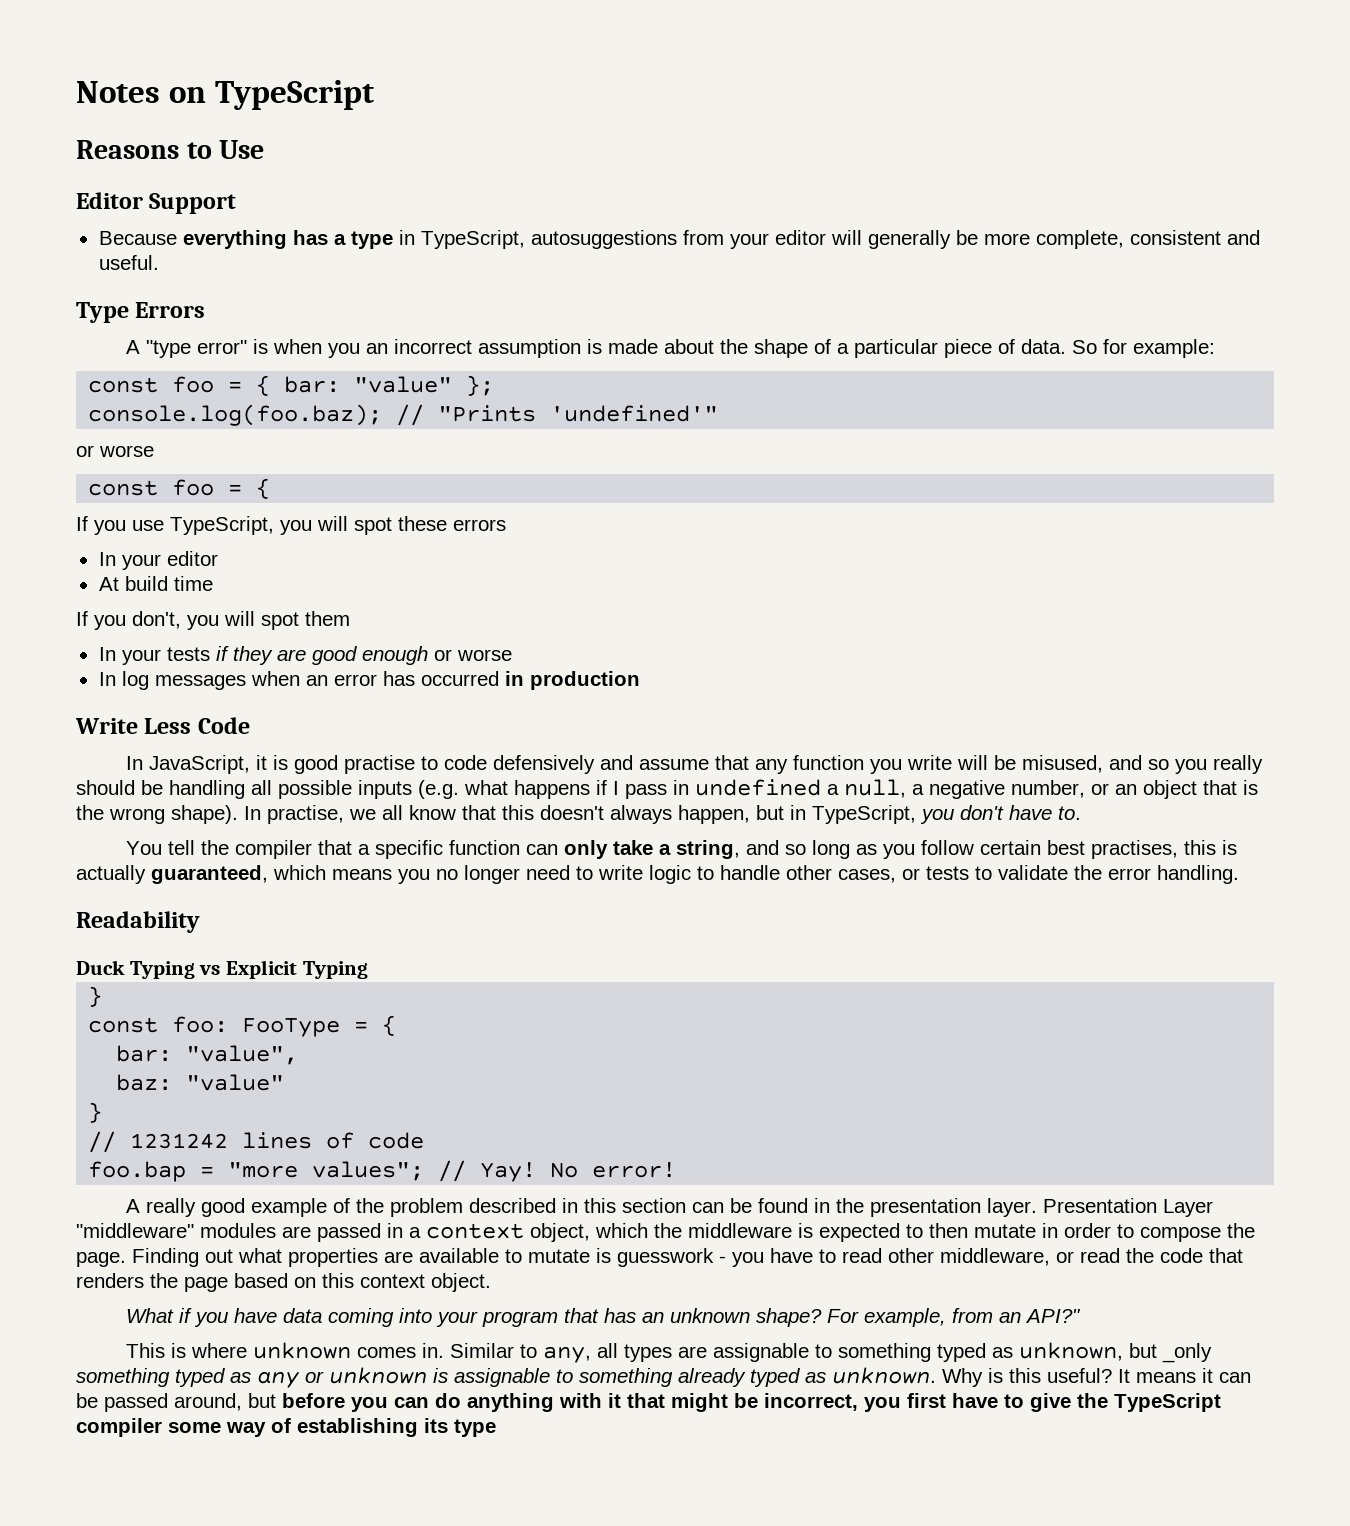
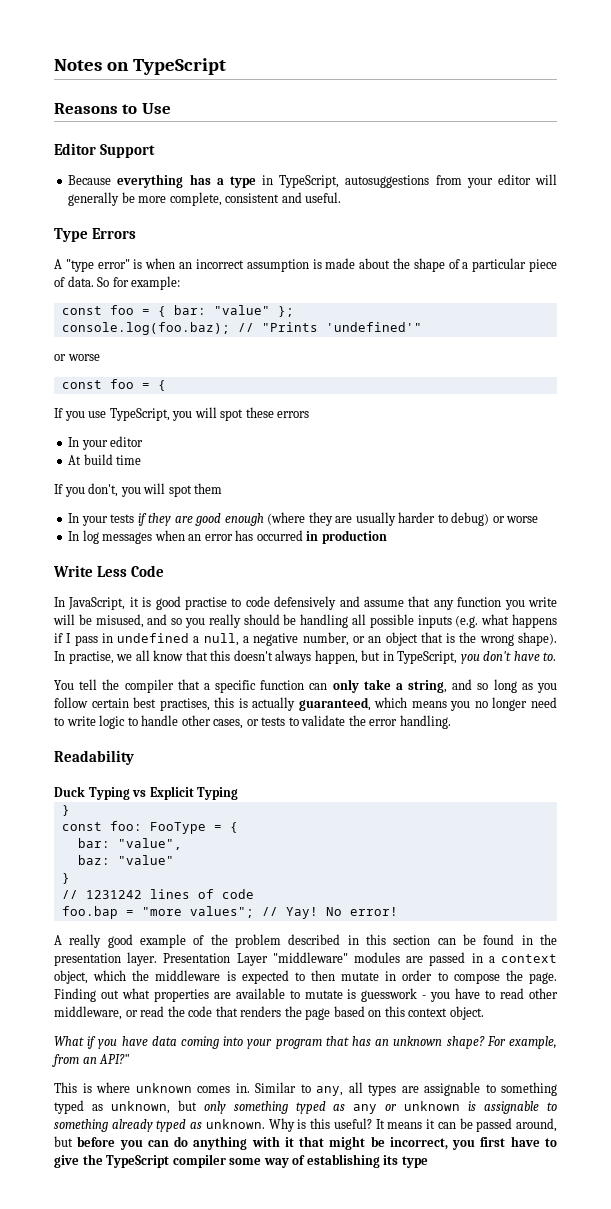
- A "type error" is when you an incorrect assumption is made about the shape of a particular piece of data.
+ A "type error" is when an incorrect assumption is made about the shape of a particular piece of data.
- In your tests if they are good enough or worse
+ In your tests if they are good enough (where they are usually harder to debug) or worse
- Similar to any, all types are assignable to something typed as unknown, but _only something typed as any or unknown is assignable to something already typed as unknown.
+ Similar to any, all types are assignable to something typed as unknown, but only something typed as any or unknown is assignable to something already typed as unknown.

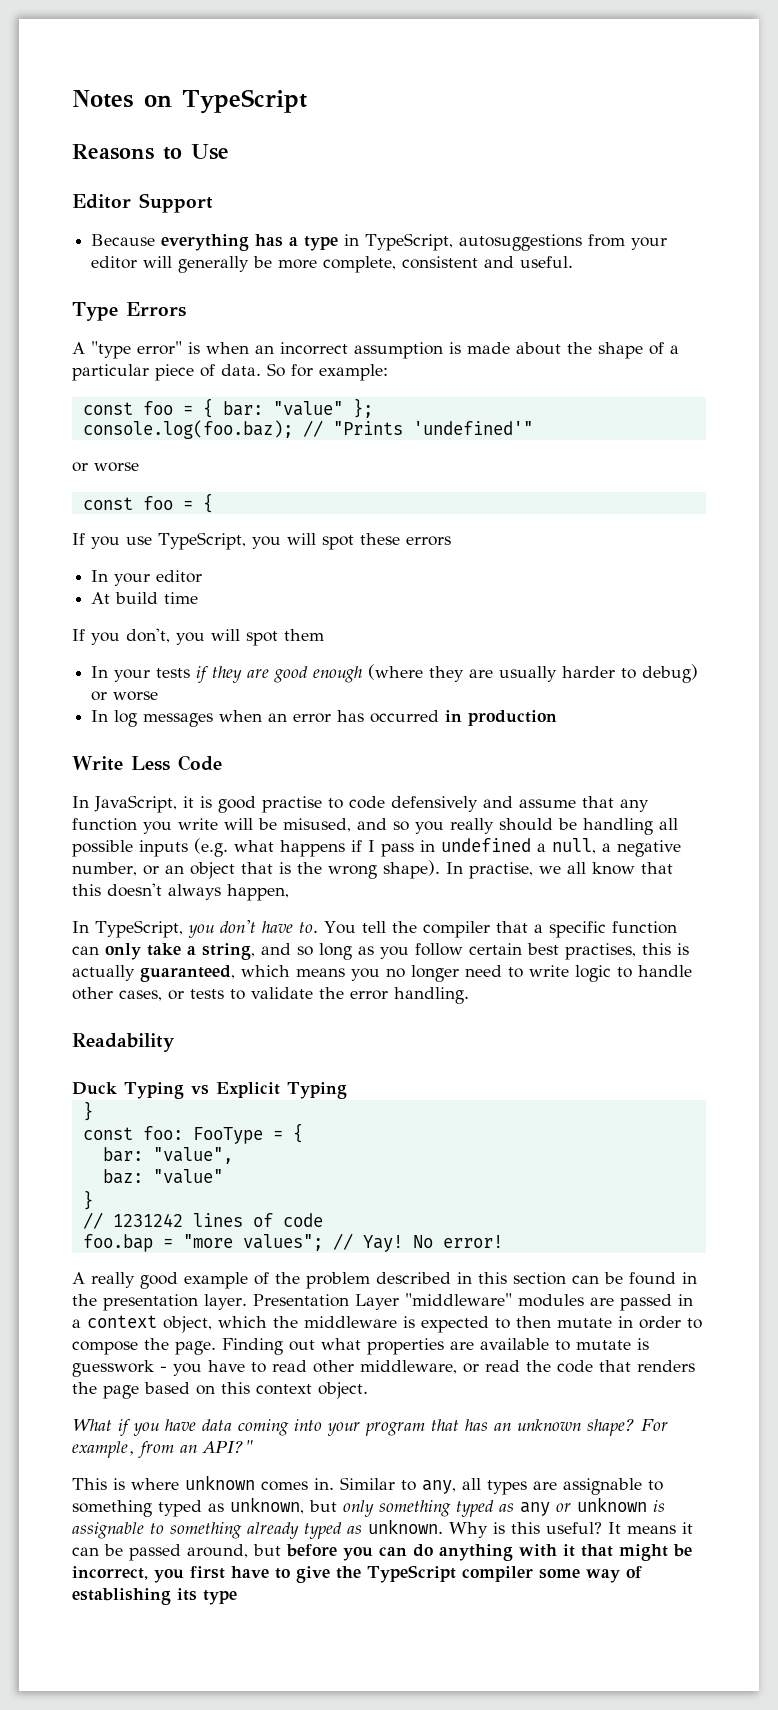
- In practise, we all know that this doesn't always happen, but in TypeScript, you don't have to.
- You tell the compiler that a specific function can only take a string, and so long as you follow certain best practises, this is actually guaranteed, which means you no longer need to write logic to handle other cases, or tests to validate the error handling.
+ In practise, we all know that this doesn't always happen,
+ In TypeScript, you don't have to. You tell the compiler that a specific function can only take a string, and so long as you follow certain best practises, this is actually guaranteed, which means you no longer need to write logic to handle other cases, or tests to validate the error handling.

